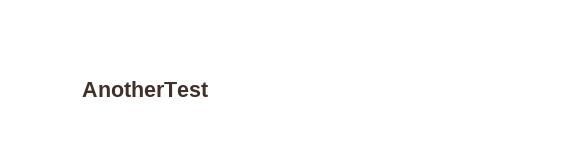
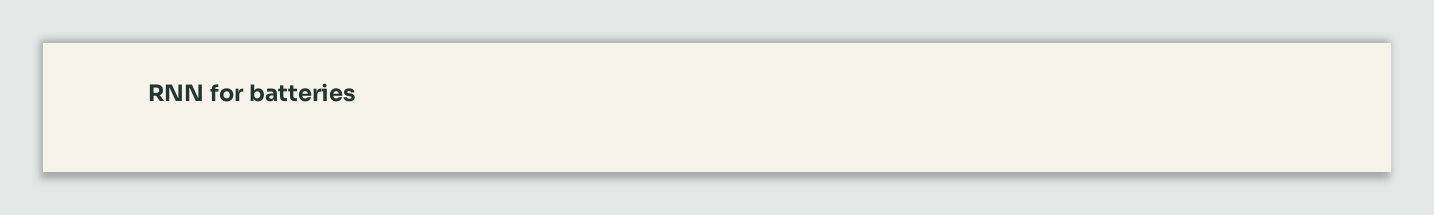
- AnotherTest
+ RNN for batteries

